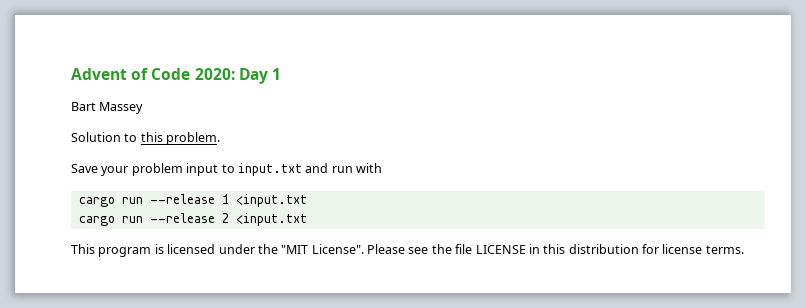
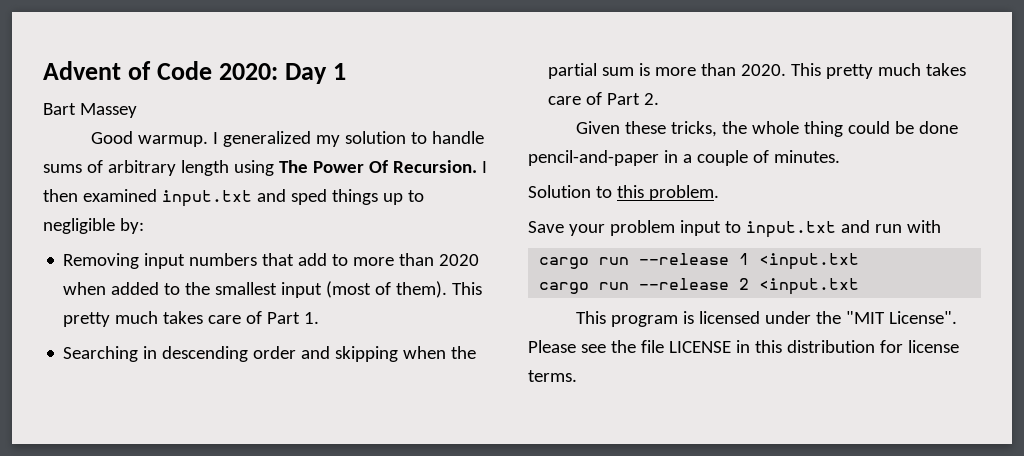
+ Good warmup. I generalized my solution to handle sums of arbitrary length using The Power Of Recursion. I then examined input.txt and sped things up to negligible by:
+ Removing input numbers that add to more than 2020 when added to the smallest input (most of them). This pretty much takes care of Part 1.
+ Searching in descending order and skipping when the partial sum is more than 2020. This pretty much takes care of Part 2.
+ Given these tricks, the whole thing could be done pencil-and-paper in a couple of minutes.

